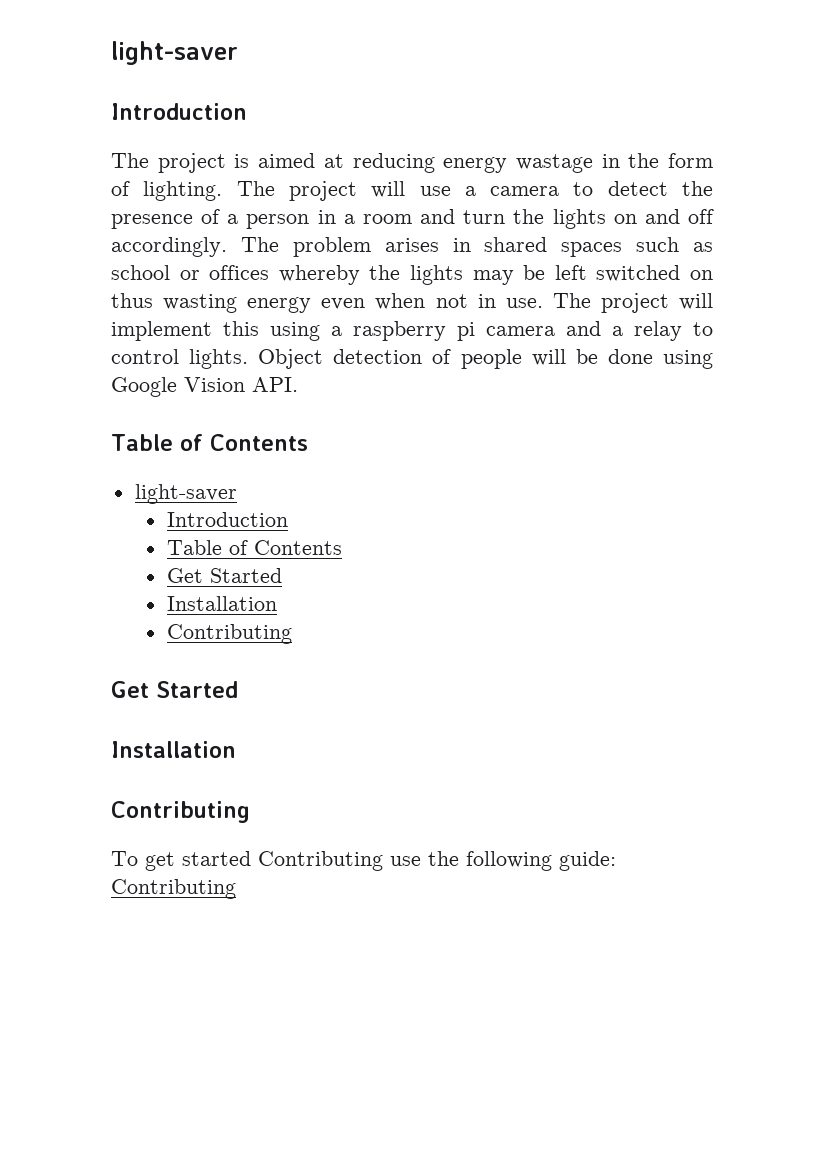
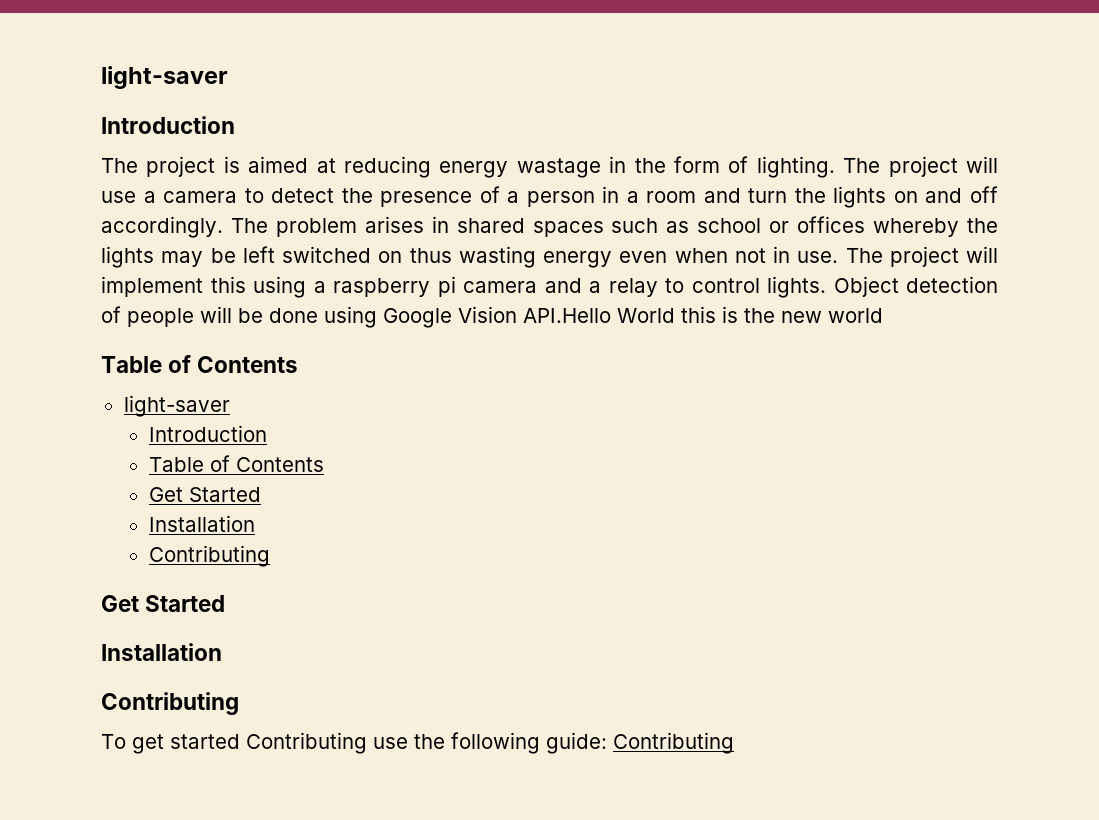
- Object detection of people will be done using Google Vision API.
+ Object detection of people will be done using Google Vision API.Hello World this is the new world

